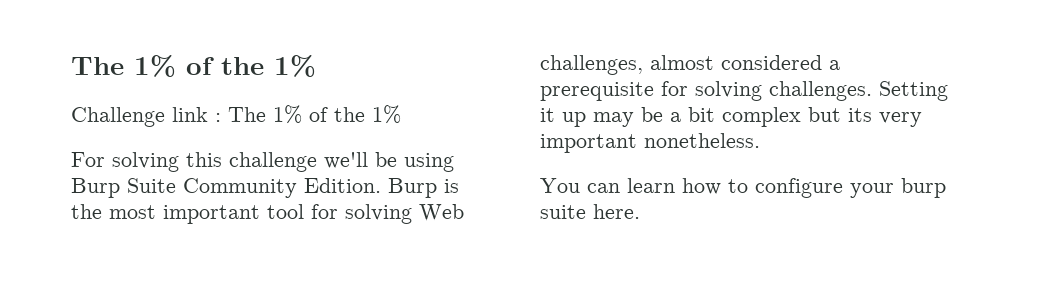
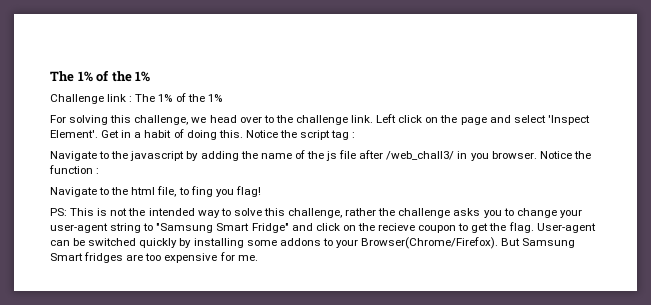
- For solving this challenge we'll be using Burp Suite Community Edition. Burp is the most important tool for solving Web challenges, almost considered a prerequisite for solving challenges. Setting it up may be a bit complex but its very important nonetheless.
- You can learn how to configure your burp suite here.
+ For solving this challenge, we head over to the challenge link. Left click on the page and select 'Inspect Element'. Get in a habit of doing this. Notice the script tag :
+ Navigate to the javascript by adding the name of the js file after /web_chall3/ in you browser. Notice the function :
+ Navigate to the html file, to fing you flag!
+ PS: This is not the intended way to solve this challenge, rather the challenge asks you to change your user-agent string to "Samsung Smart Fridge" and click on the recieve coupon to get the flag. User-agent can be switched quickly by installing some addons to your Browser(Chrome/Firefox). But Samsung Smart fridges are too expensive for me.

